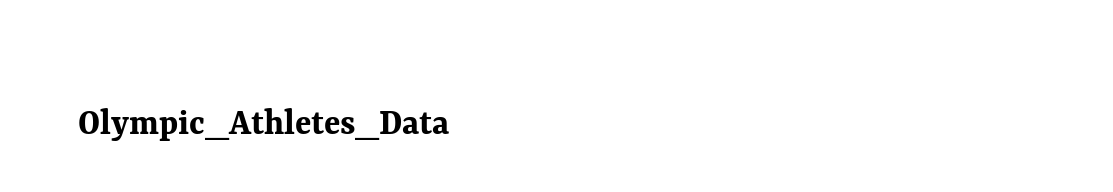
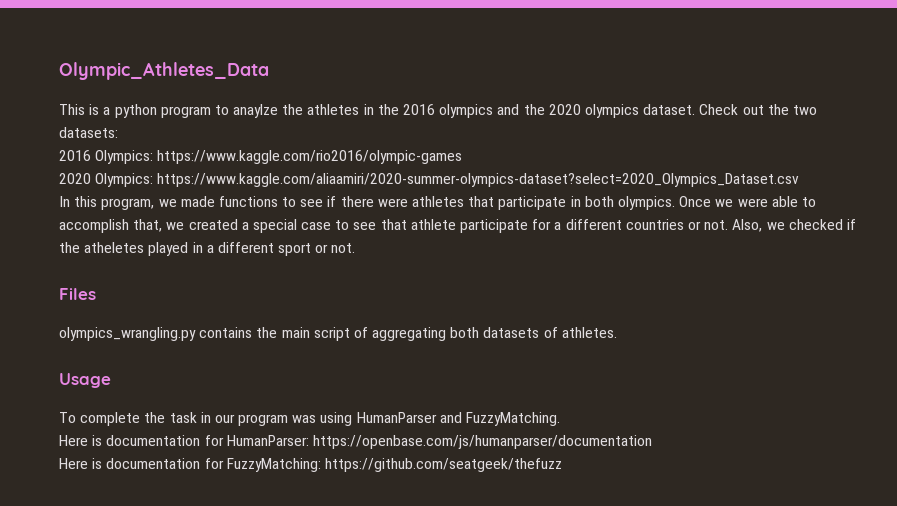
+ This is a python program to anaylze the athletes in the 2016 olympics and the 2020 olympics dataset. Check out the two datasets:
+ 2016 Olympics: https://www.kaggle.com/rio2016/olympic-games
+ 2020 Olympics: https://www.kaggle.com/aliaamiri/2020-summer-olympics-dataset?select=2020_Olympics_Dataset.csv
+ In this program, we made functions to see if there were athletes that participate in both olympics. Once we were able to accomplish that, we created a special case to see that athlete participate for a different countries or not. Also, we checked if the atheletes played in a different sport or not.
+ Files
+ olympics_wrangling.py contains the main script of aggregating both datasets of athletes.
+ Usage
+ To complete the task in our program was using HumanParser and FuzzyMatching.
+ Here is documentation for HumanParser: https://openbase.com/js/humanparser/documentation
+ Here is documentation for FuzzyMatching: https://github.com/seatgeek/thefuzz

